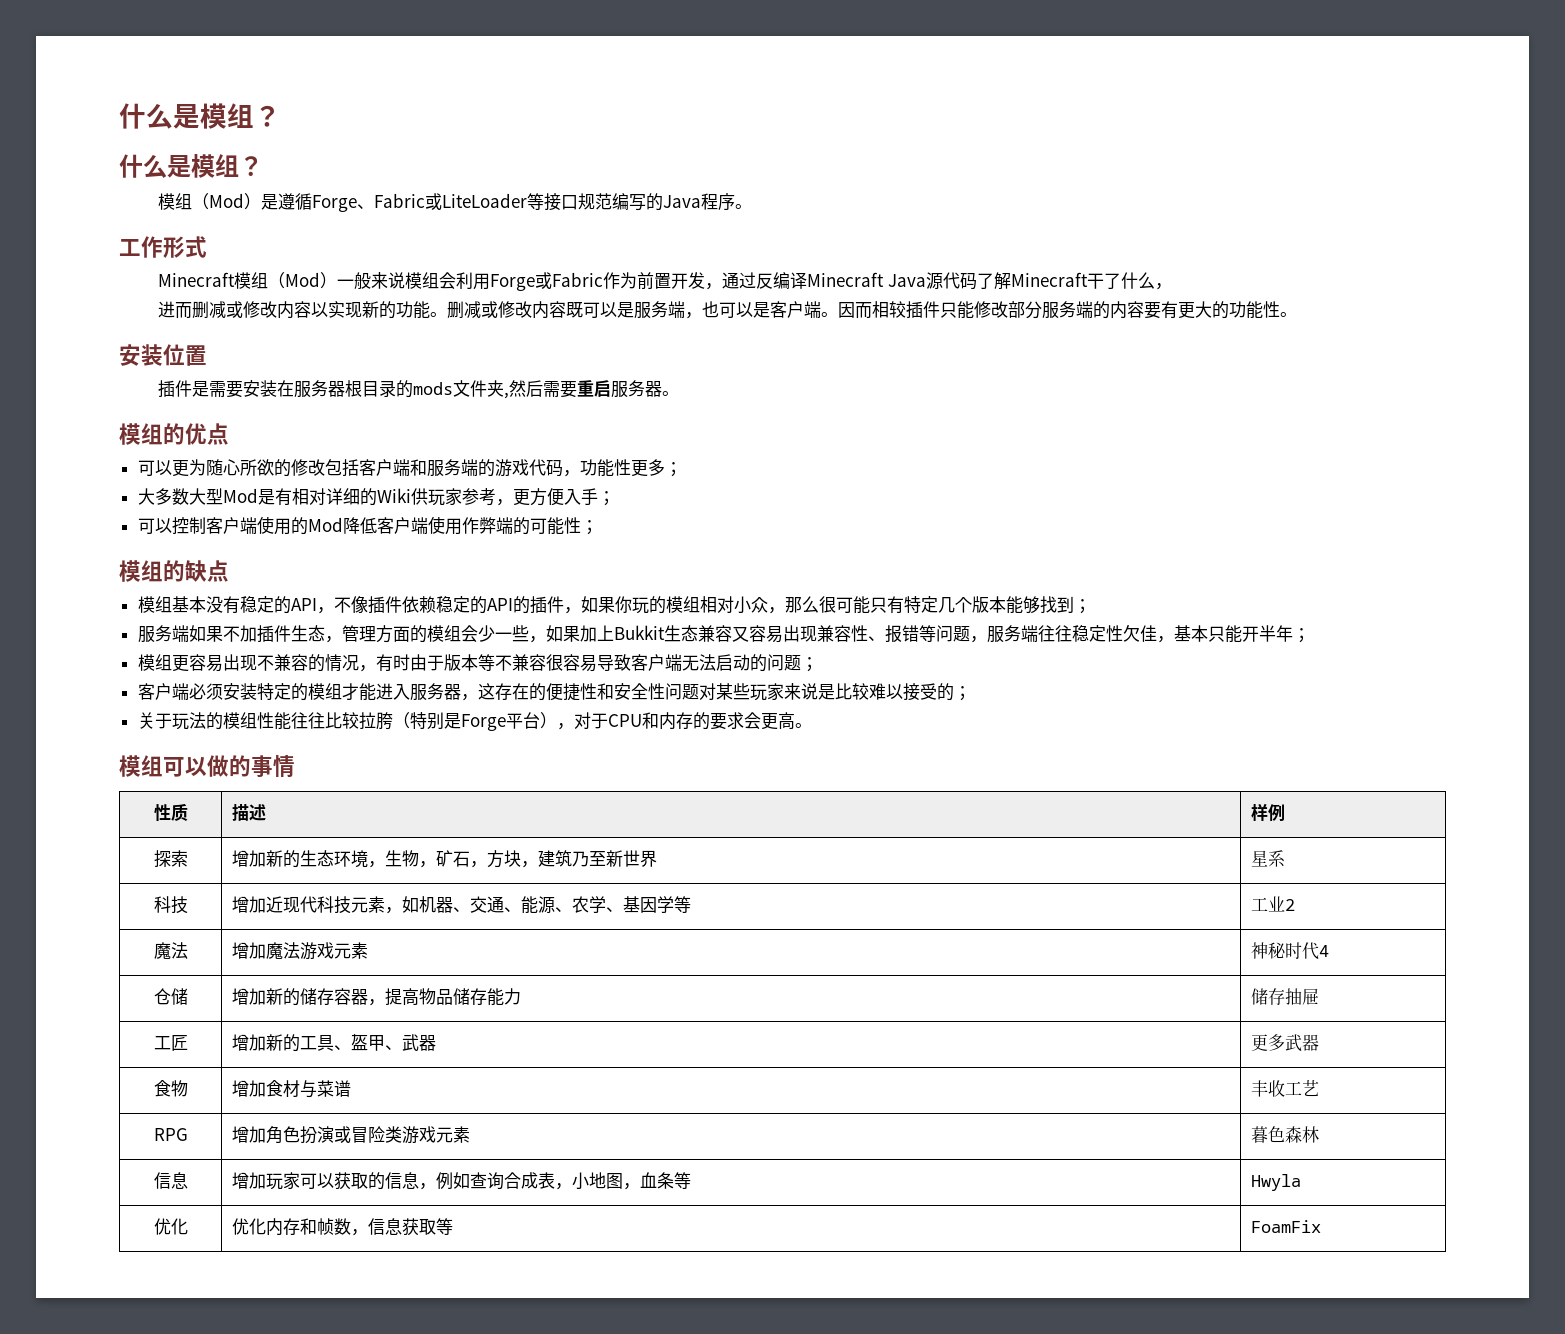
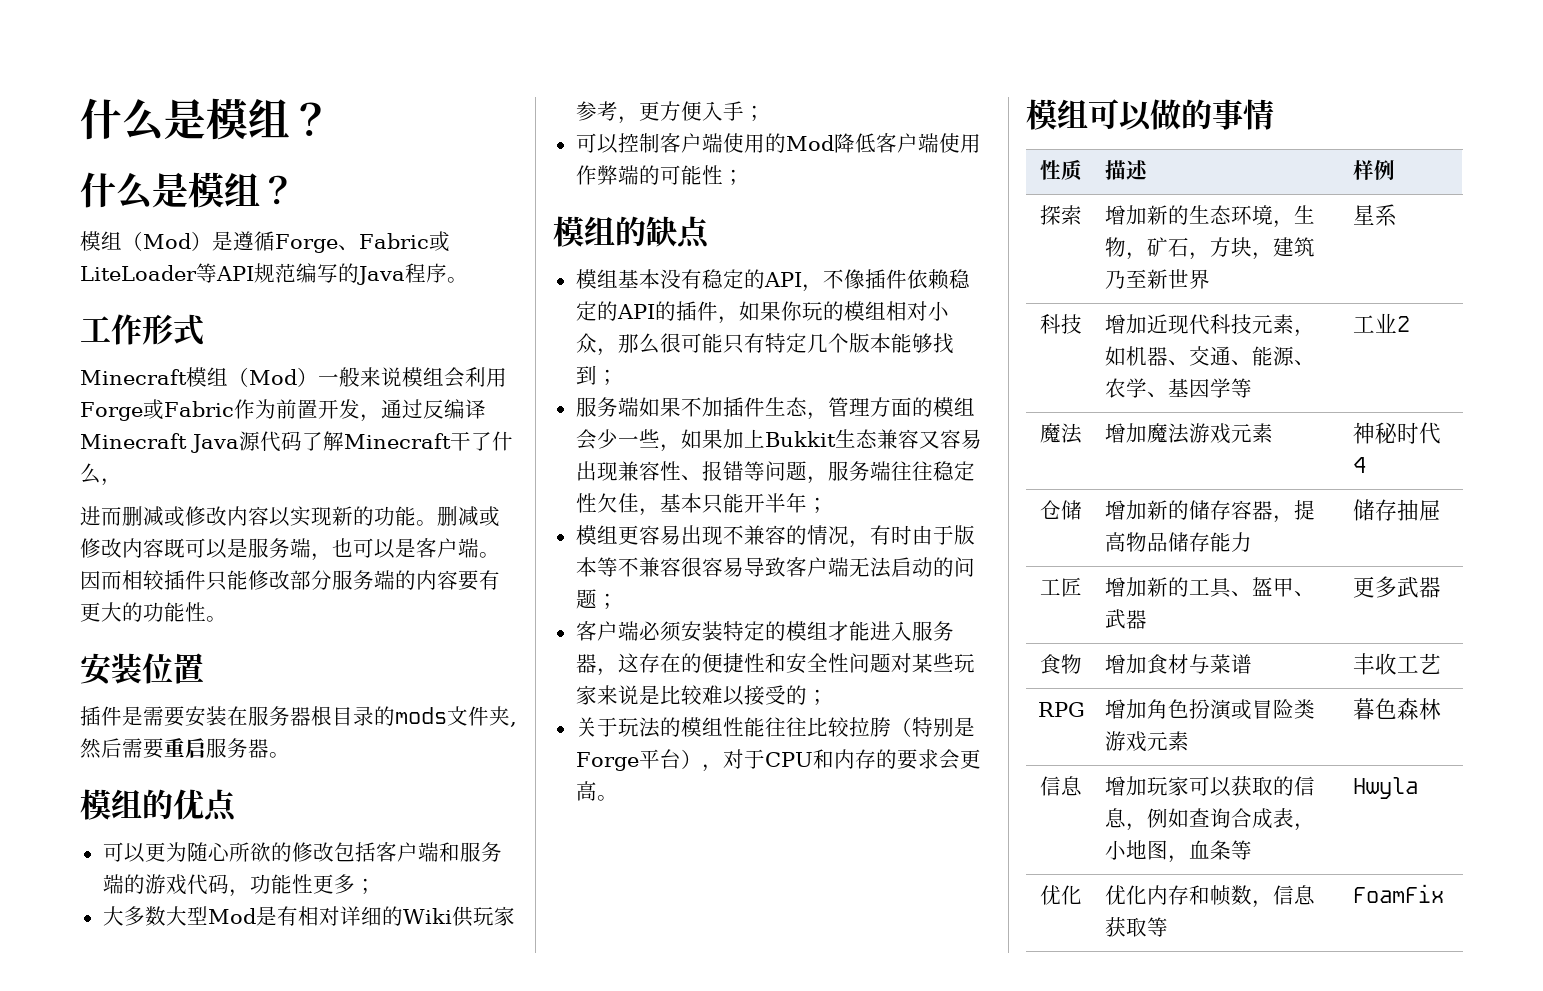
- 模组（Mod）是遵循Forge、Fabric或LiteLoader等接口规范编写的Java程序。
+ 模组（Mod）是遵循Forge、Fabric或LiteLoader等API规范编写的Java程序。

